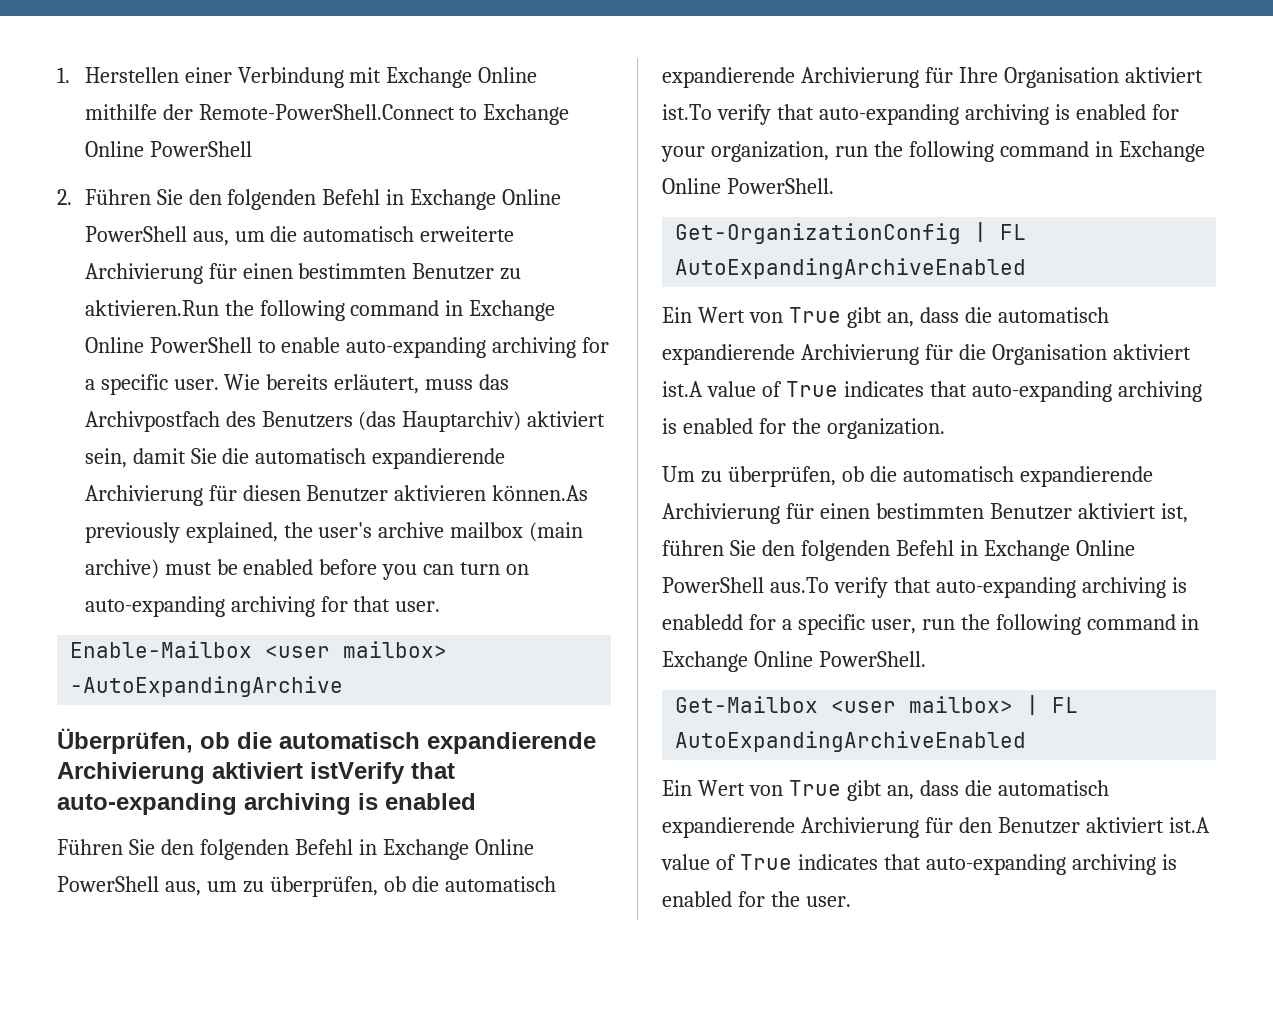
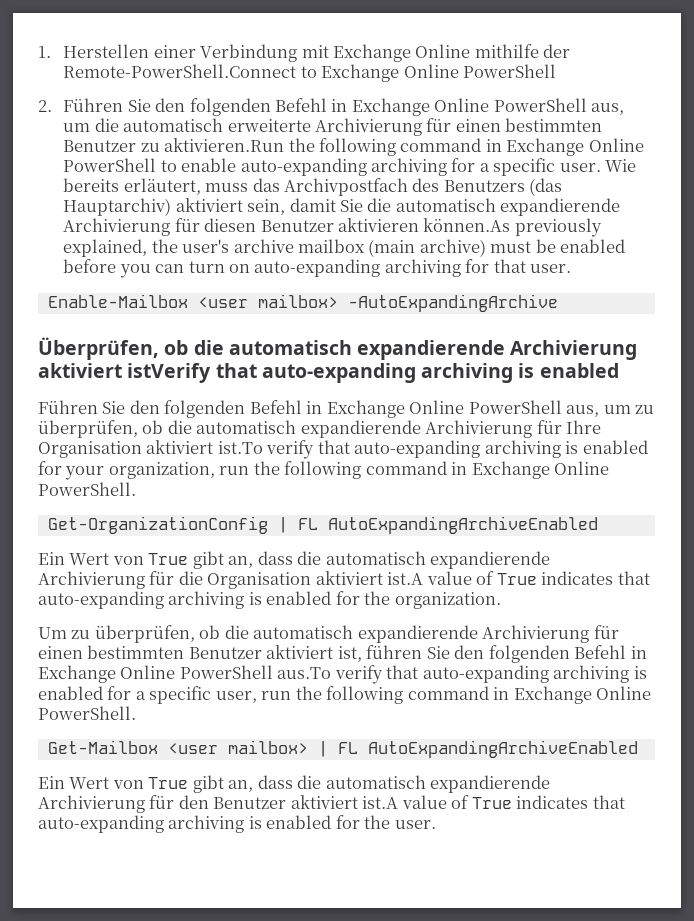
- Um zu überprüfen, ob die automatisch expandierende Archivierung für einen bestimmten Benutzer aktiviert ist, führen Sie den folgenden Befehl in Exchange Online PowerShell aus.To verify that auto-expanding archiving is enabledd for a specific user, run the following command in Exchange Online PowerShell.
+ Um zu überprüfen, ob die automatisch expandierende Archivierung für einen bestimmten Benutzer aktiviert ist, führen Sie den folgenden Befehl in Exchange Online PowerShell aus.To verify that auto-expanding archiving is enabled for a specific user, run the following command in Exchange Online PowerShell.

